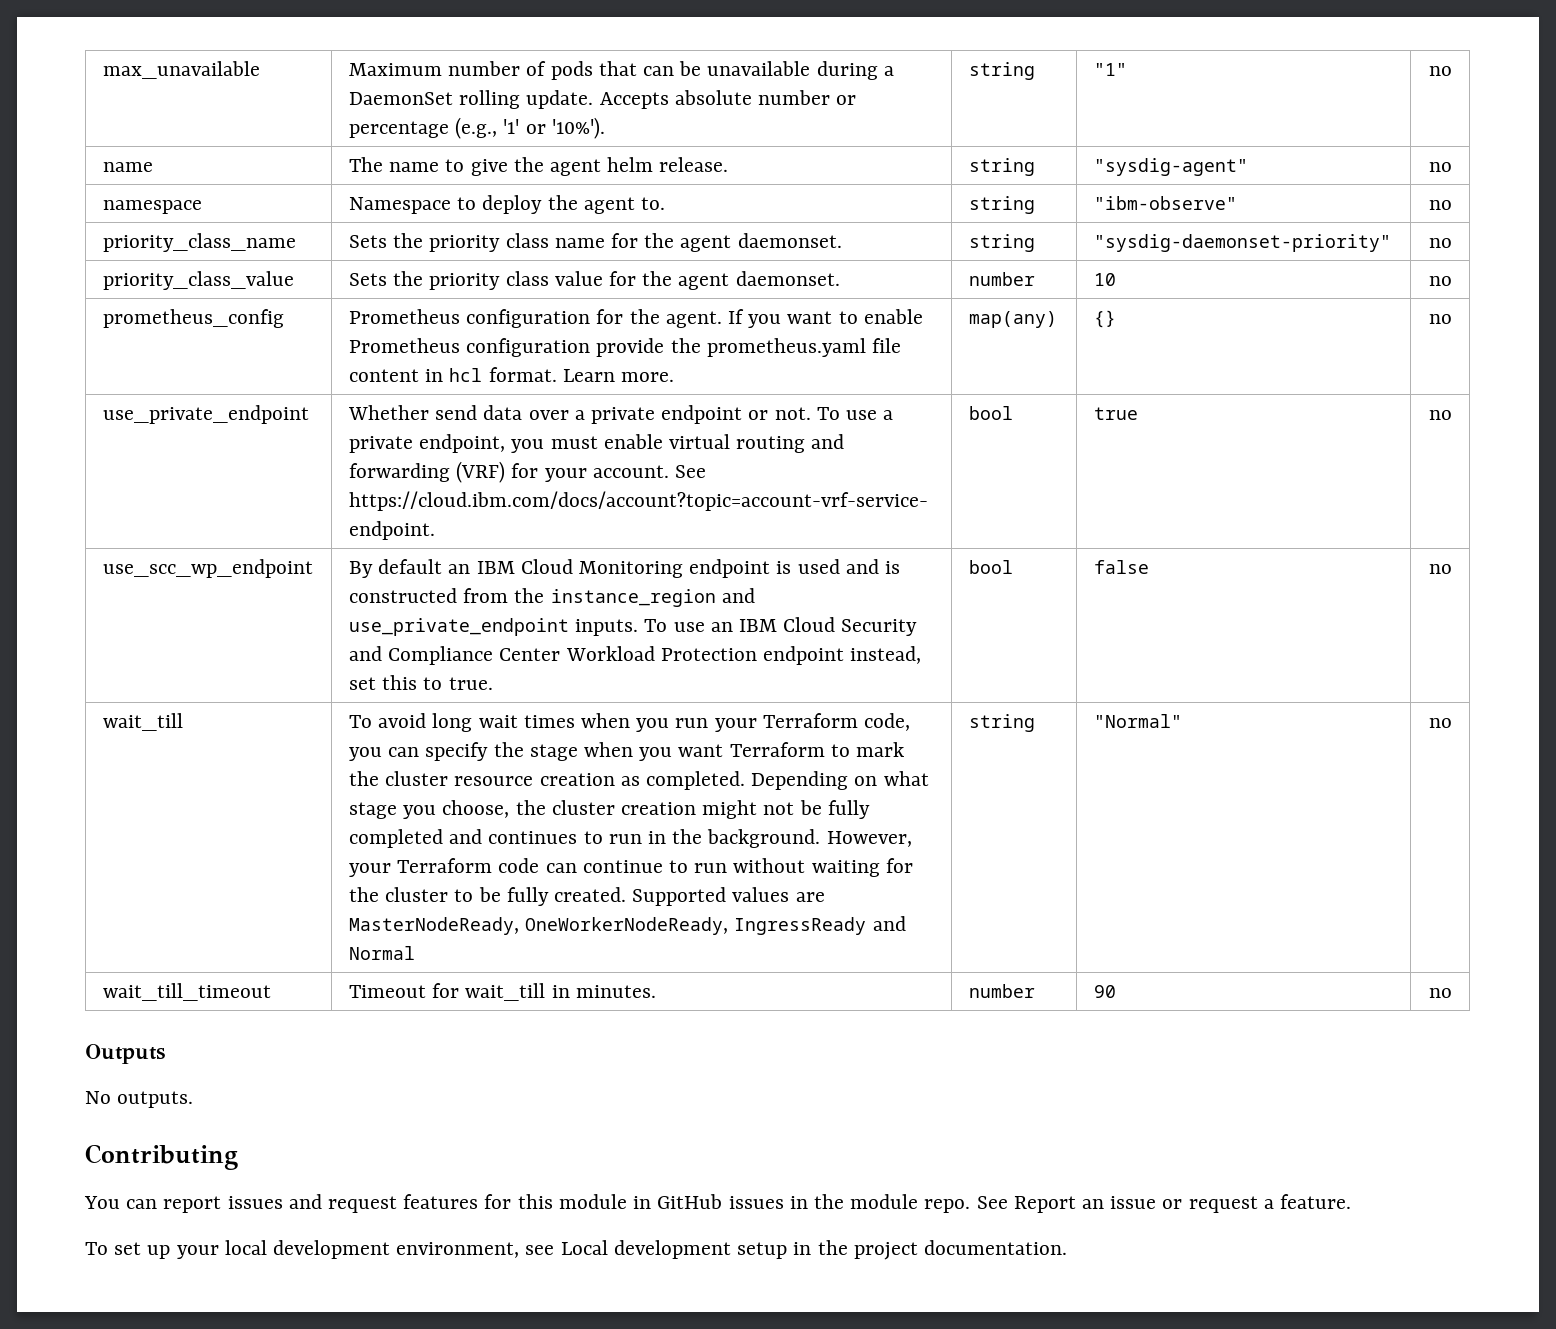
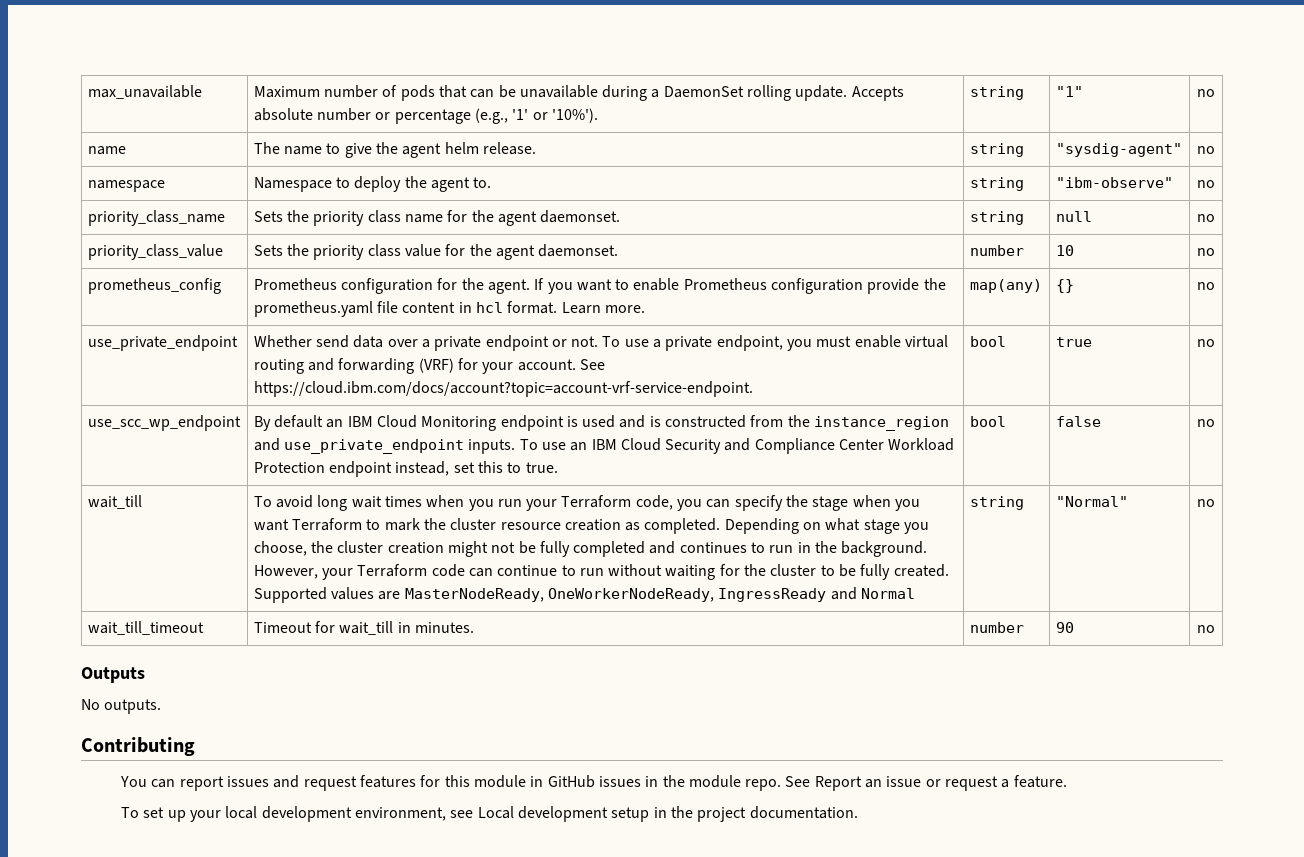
- priority_class_name | Sets the priority class name for the agent daemonset. | string | "sysdig-daemonset-priority" | no
+ priority_class_name | Sets the priority class name for the agent daemonset. | string | null | no

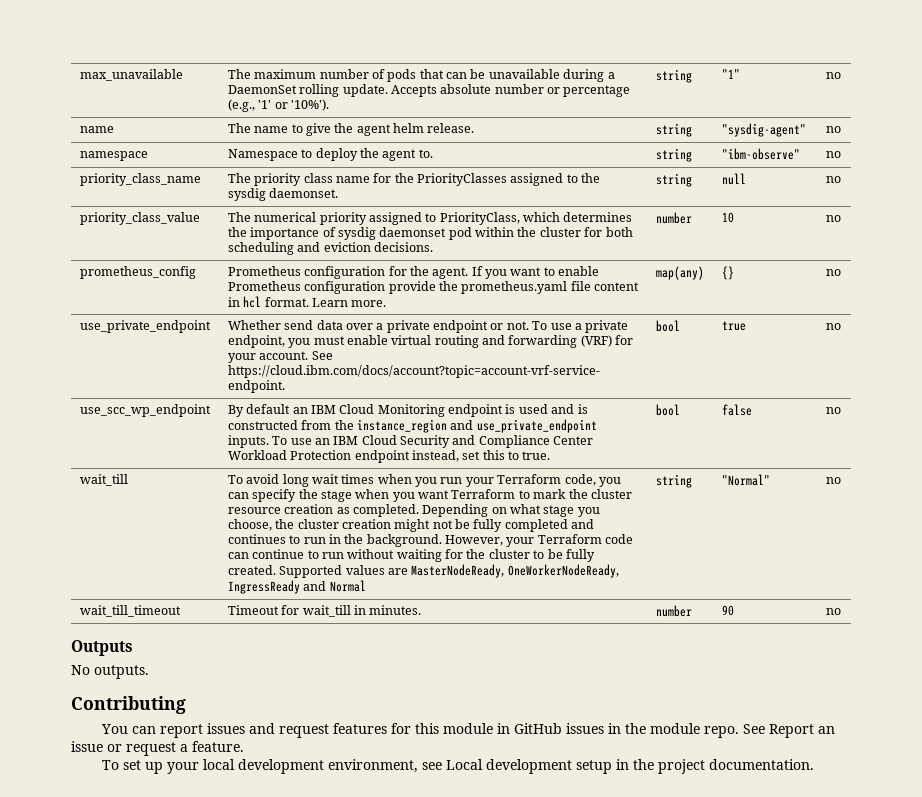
- max_unavailable | Maximum number of pods that can be unavailable during a DaemonSet rolling update. Accepts absolute number or percentage (e.g., '1' or '10%'). | string | "1" | no
+ max_unavailable | The maximum number of pods that can be unavailable during a DaemonSet rolling update. Accepts absolute number or percentage (e.g., '1' or '10%'). | string | "1" | no
- priority_class_name | Sets the priority class name for the agent daemonset. | string | null | no
+ priority_class_name | The priority class name for the PriorityClasses assigned to the sysdig daemonset. | string | null | no
- priority_class_value | Sets the priority class value for the agent daemonset. | number | 10 | no
+ priority_class_value | The numerical priority assigned to PriorityClass, which determines the importance of sysdig daemonset pod within the cluster for both scheduling and eviction decisions. | number | 10 | no

